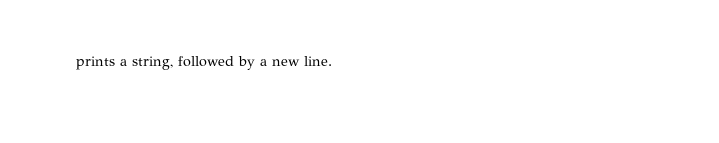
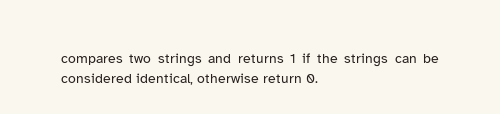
- prints a string, followed by a new line.
+ compares two strings and returns 1 if the strings can be considered identical, otherwise return 0.

